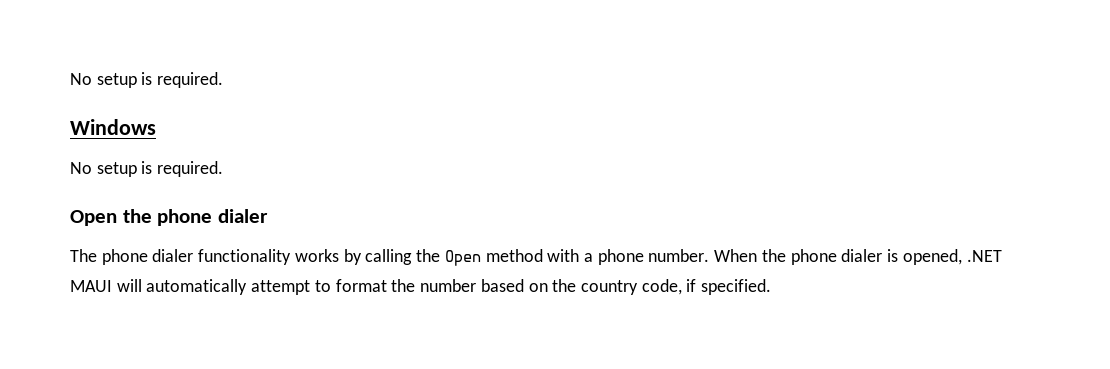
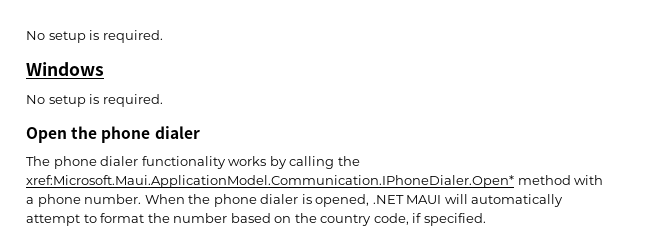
- The phone dialer functionality works by calling the Open method with a phone number.
+ The phone dialer functionality works by calling the xref:Microsoft.Maui.ApplicationModel.Communication.IPhoneDialer.Open* method with a phone number.

